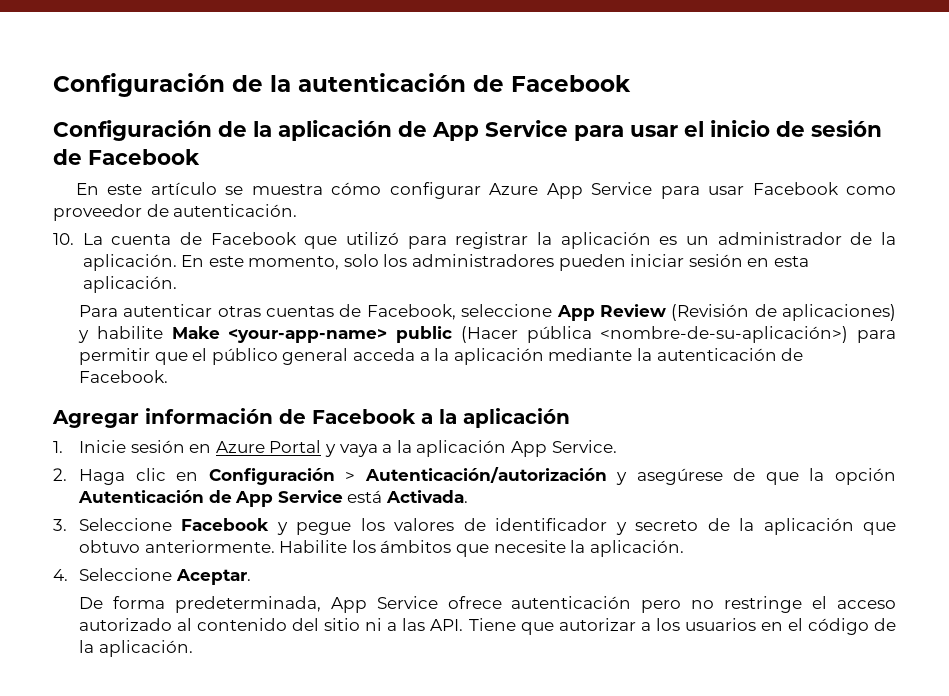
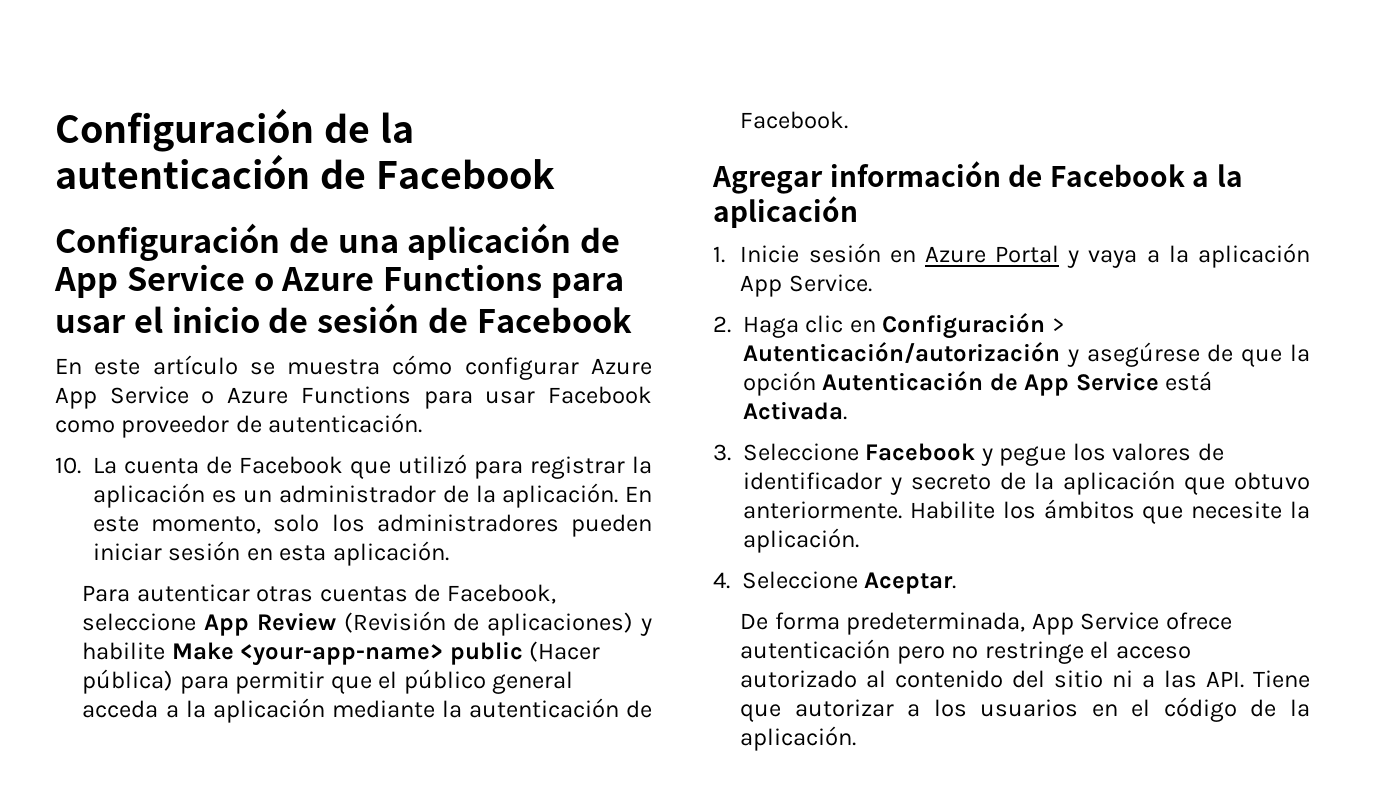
- Configuración de la aplicación de App Service para usar el inicio de sesión de Facebook
+ Configuración de una aplicación de App Service o Azure Functions para usar el inicio de sesión de Facebook
- En este artículo se muestra cómo configurar Azure App Service para usar Facebook como proveedor de autenticación.
+ En este artículo se muestra cómo configurar Azure App Service o Azure Functions para usar Facebook como proveedor de autenticación.
- Para autenticar otras cuentas de Facebook, seleccione App Review (Revisión de aplicaciones) y habilite Make <your-app-name> public (Hacer pública <nombre-de-su-aplicación>) para permitir que el público general acceda a la aplicación mediante la autenticación de Facebook.
+ Para autenticar otras cuentas de Facebook, seleccione App Review (Revisión de aplicaciones) y habilite Make <your-app-name> public (Hacer pública) para permitir que el público general acceda a la aplicación mediante la autenticación de Facebook.

